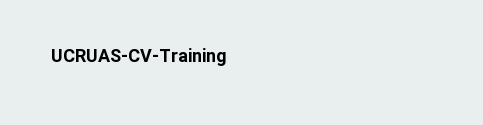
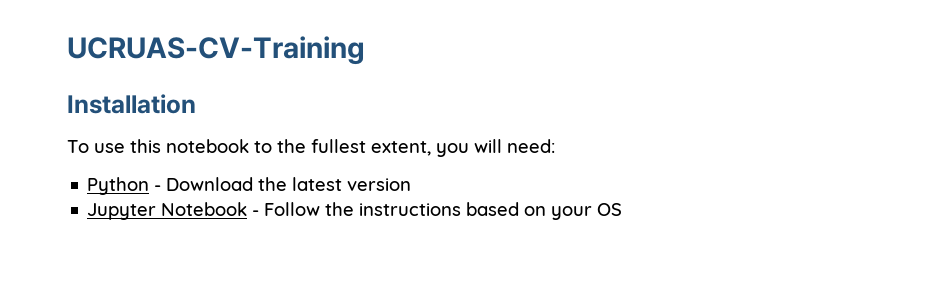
+ Installation
+ To use this notebook to the fullest extent, you will need:
+ Python - Download the latest version
+ Jupyter Notebook - Follow the instructions based on your OS

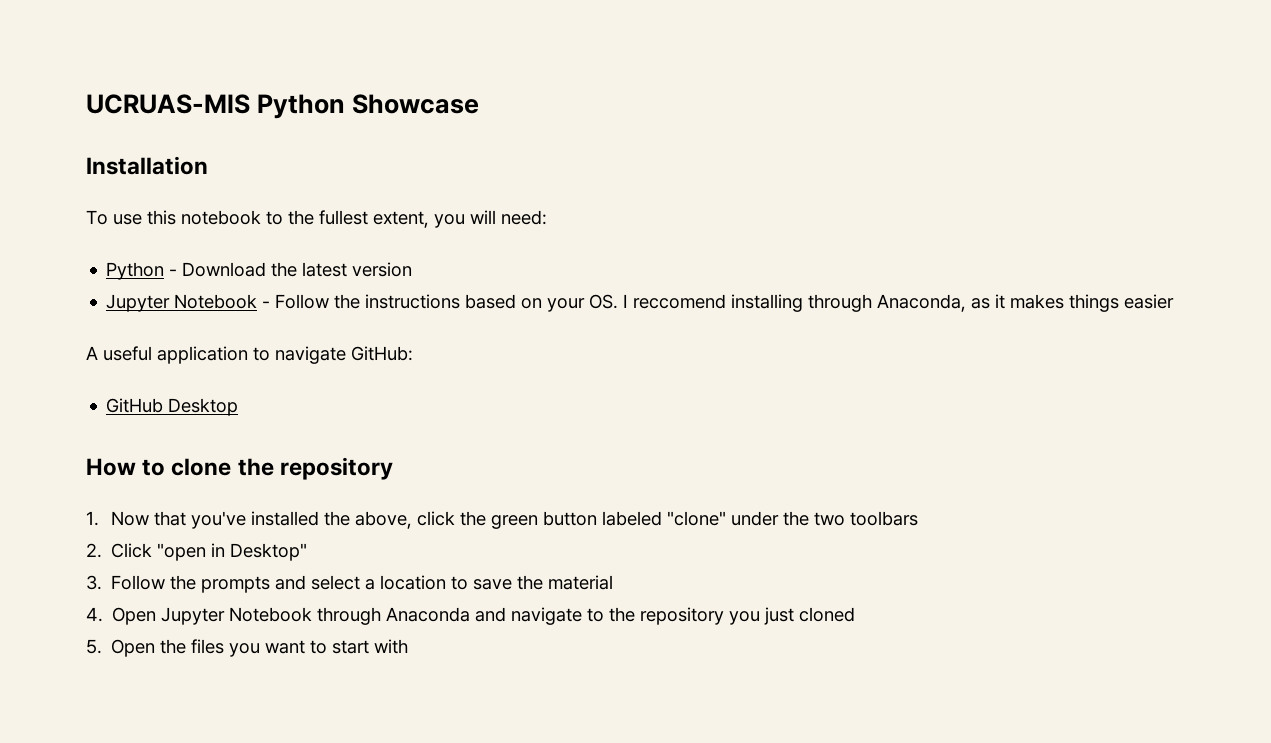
- UCRUAS-CV-Training
+ UCRUAS-MIS Python Showcase
- Jupyter Notebook - Follow the instructions based on your OS
+ Jupyter Notebook - Follow the instructions based on your OS. I reccomend installing through Anaconda, as it makes things easier
+ A useful application to navigate GitHub:
+ GitHub Desktop
+ How to clone the repository
+ 1. Now that you've installed the above, click the green button labeled "clone" under the two toolbars
+ 2. Click "open in Desktop"
+ 3. Follow the prompts and select a location to save the material
+ 4. Open Jupyter Notebook through Anaconda and navigate to the repository you just cloned
+ 5. Open the files you want to start with

